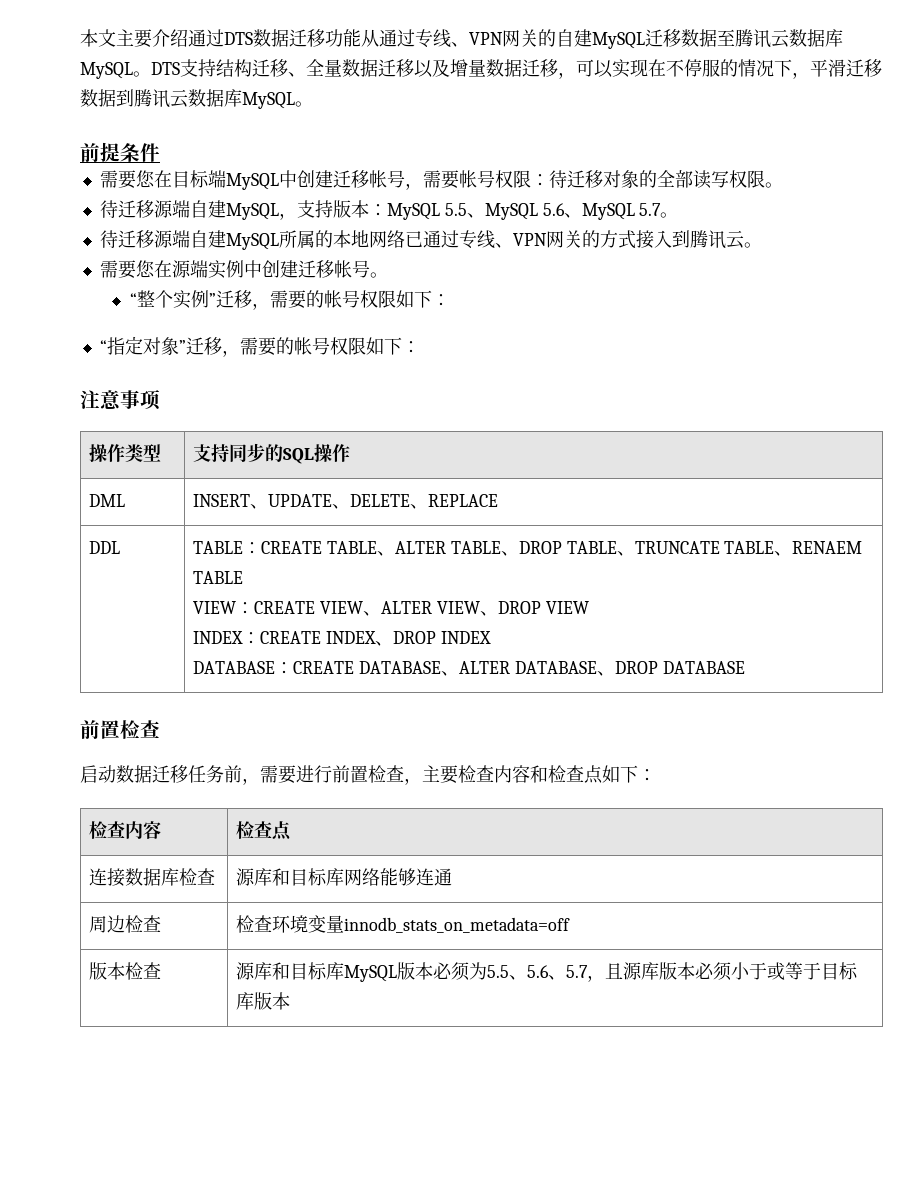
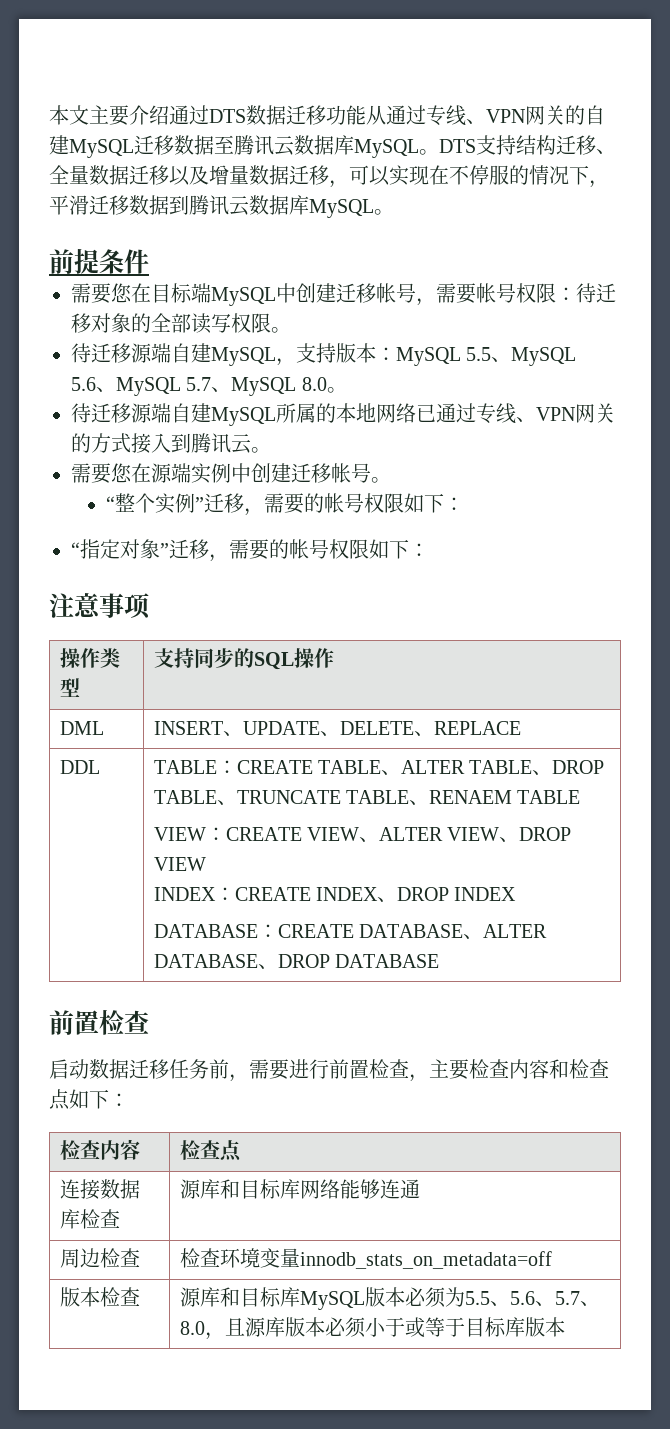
- 待迁移源端自建MySQL，支持版本：MySQL 5.5、MySQL 5.6、MySQL 5.7。
+ 待迁移源端自建MySQL，支持版本：MySQL 5.5、MySQL 5.6、MySQL 5.7、MySQL 8.0。
- 版本检查 | 源库和目标库MySQL版本必须为5.5、5.6、5.7，且源库版本必须小于或等于目标库版本
+ 版本检查 | 源库和目标库MySQL版本必须为5.5、5.6、5.7、8.0，且源库版本必须小于或等于目标库版本

